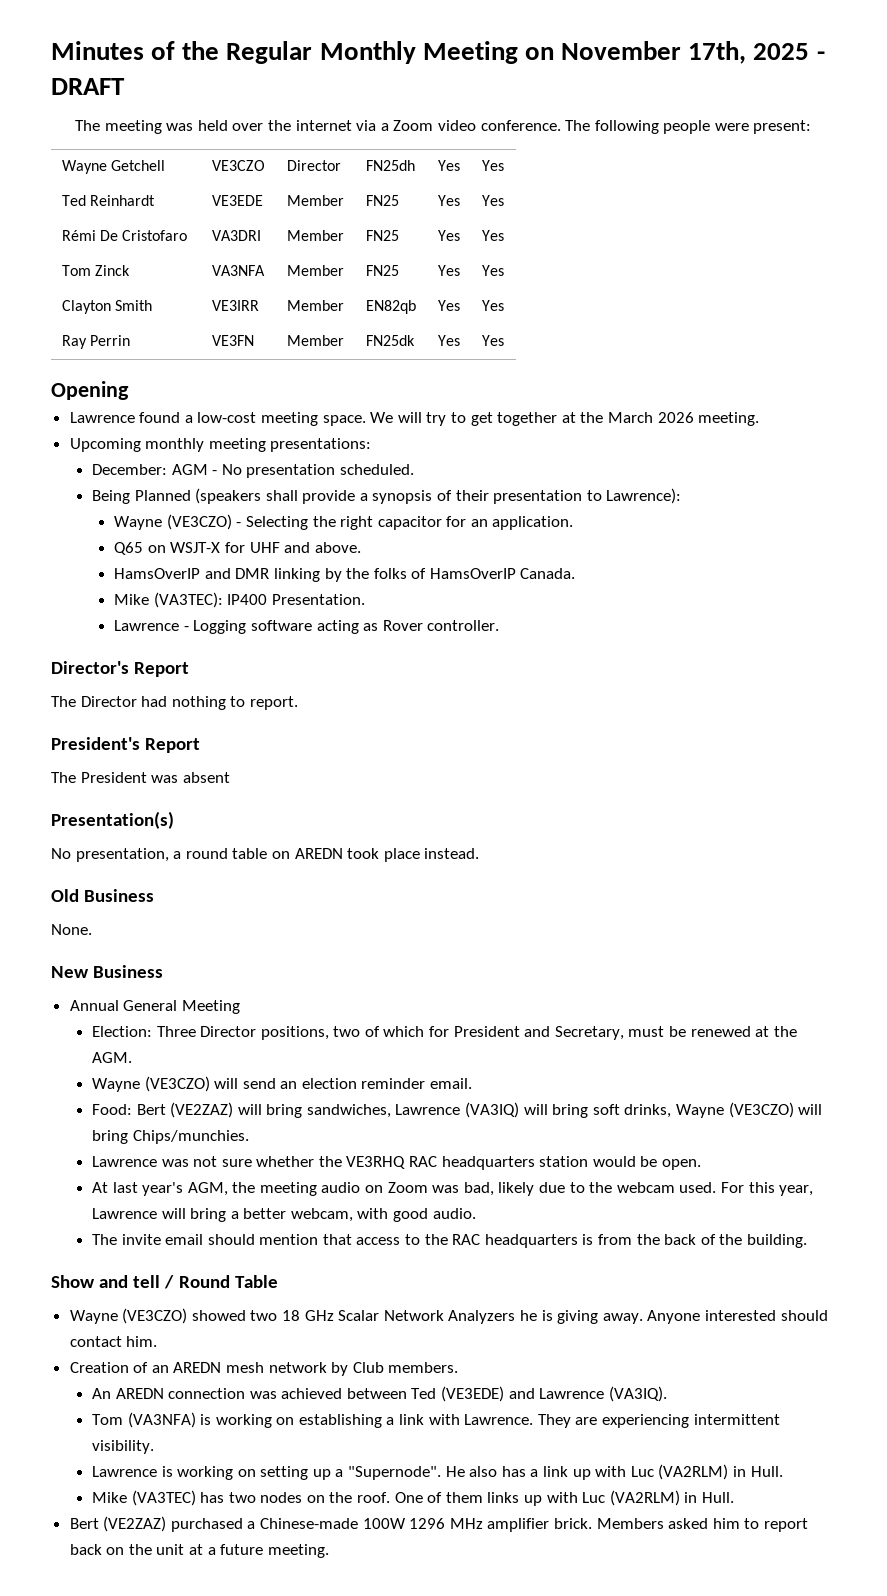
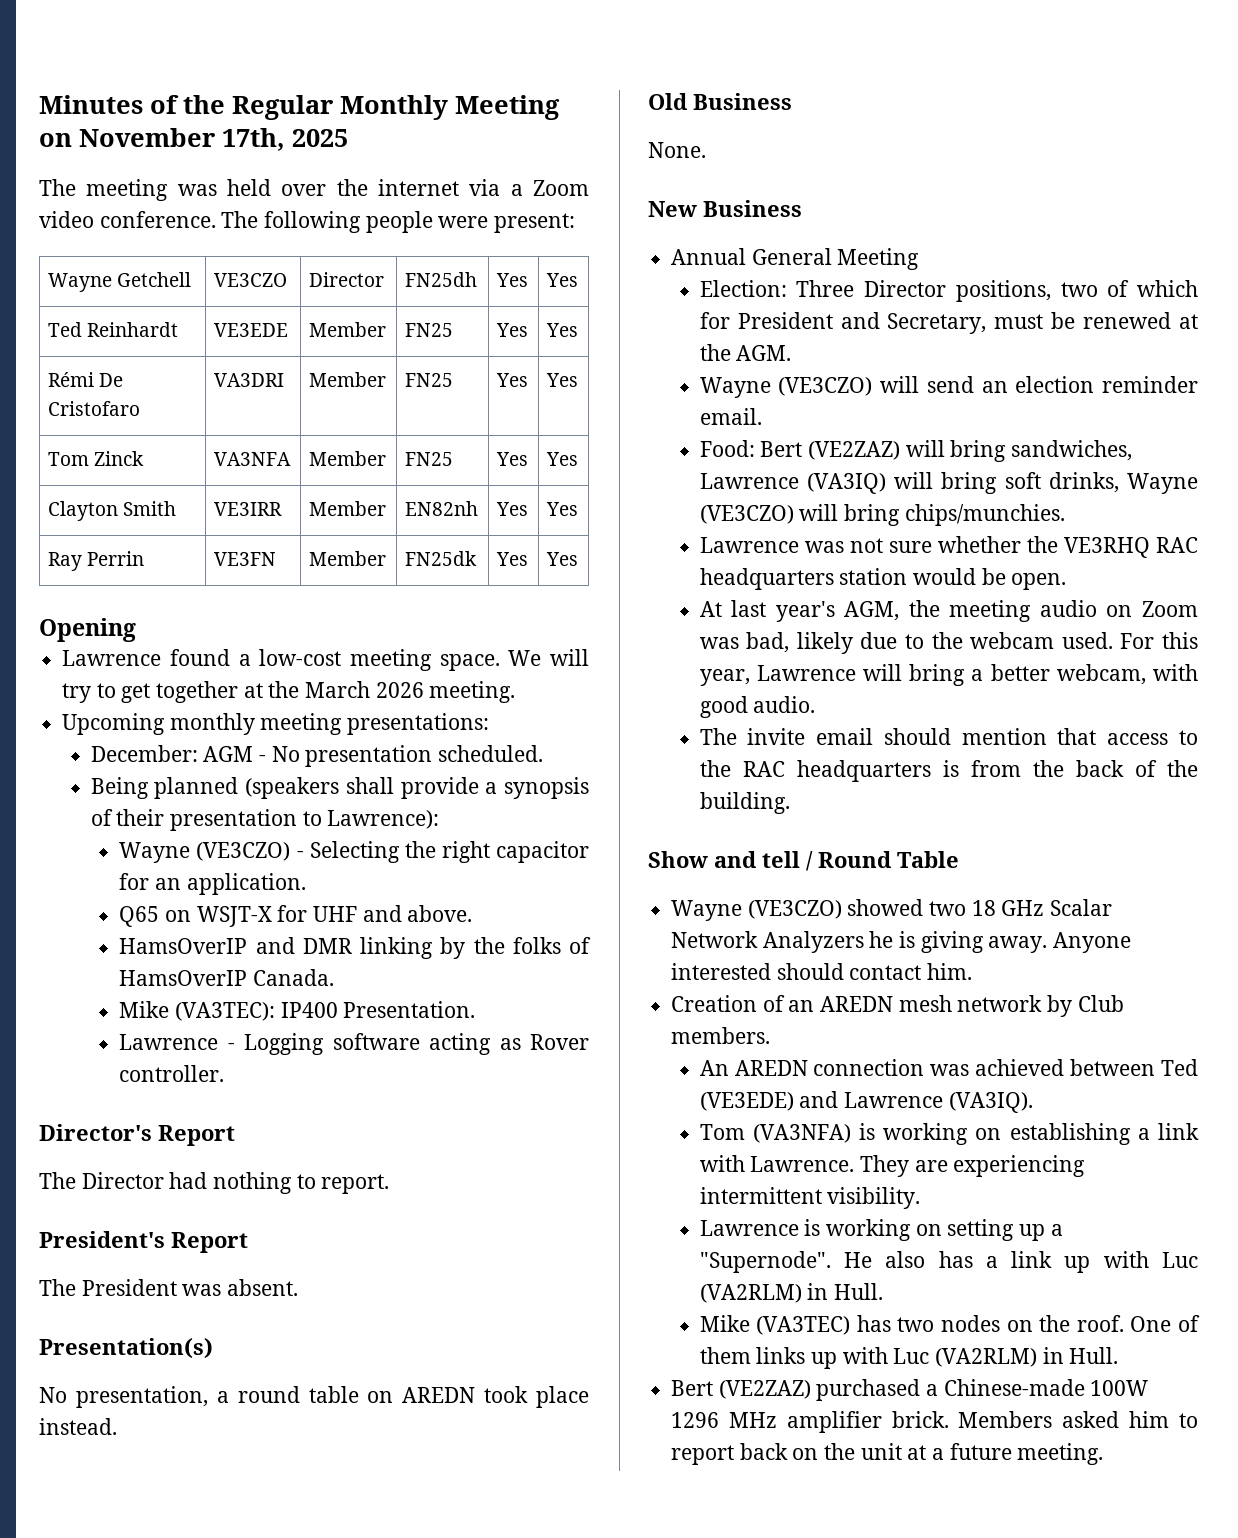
- Minutes of the Regular Monthly Meeting on November 17th, 2025 - DRAFT
+ Minutes of the Regular Monthly Meeting on November 17th, 2025
- Clayton Smith | VE3IRR | Member | EN82qb | Yes | Yes
+ Clayton Smith | VE3IRR | Member | EN82nh | Yes | Yes
- Being Planned (speakers shall provide a synopsis of their presentation to Lawrence):
+ Being planned (speakers shall provide a synopsis of their presentation to Lawrence):
- The President was absent
+ The President was absent.
- Food: Bert (VE2ZAZ) will bring sandwiches, Lawrence (VA3IQ) will bring soft drinks, Wayne (VE3CZO) will bring Chips/munchies.
+ Food: Bert (VE2ZAZ) will bring sandwiches, Lawrence (VA3IQ) will bring soft drinks, Wayne (VE3CZO) will bring chips/munchies.

